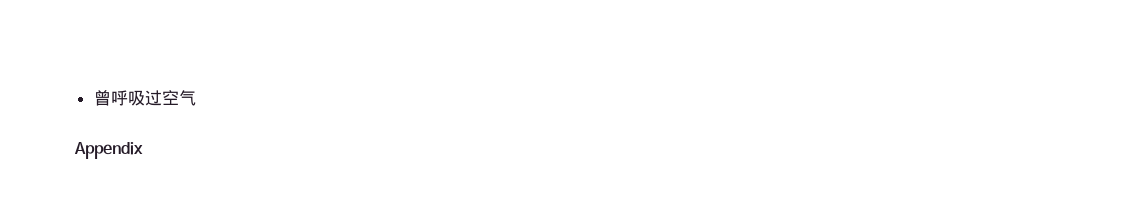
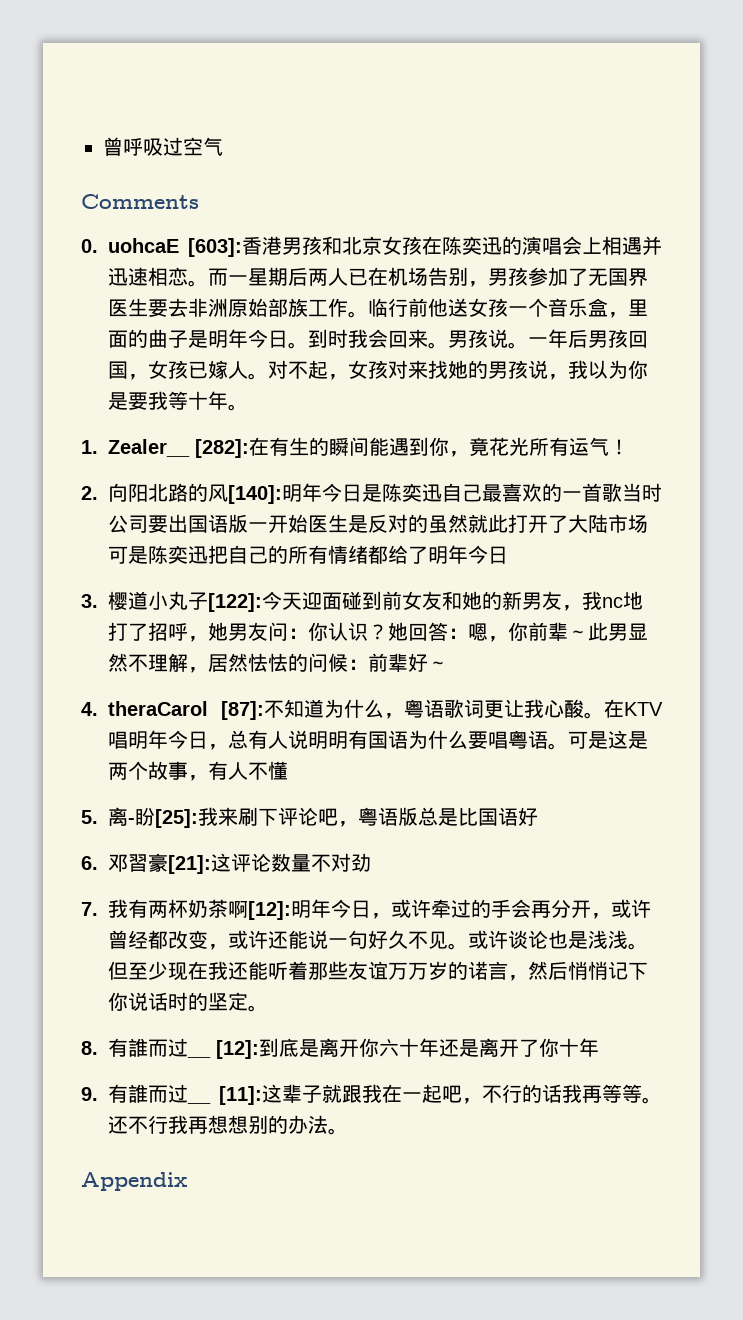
+ Comments
+ 0. uohcaE [603]:香港男孩和北京女孩在陈奕迅的演唱会上相遇并迅速相恋。而一星期后两人已在机场告别，男孩参加了无国界医生要去非洲原始部族工作。临行前他送女孩一个音乐盒，里面的曲子是明年今日。到时我会回来。男孩说。一年后男孩回国，女孩已嫁人。对不起，女孩对来找她的男孩说，我以为你是要我等十年。
+ 1. Zealer__ [282]:在有生的瞬间能遇到你，竟花光所有运气！
+ 2.向阳北路的风[140]:明年今日是陈奕迅自己最喜欢的一首歌当时公司要出国语版一开始医生是反对的虽然就此打开了大陆市场可是陈奕迅把自己的所有情绪都给了明年今日
+ 3.樱道小丸子[122]:今天迎面碰到前女友和她的新男友，我nc地打了招呼，她男友问：你认识？她回答：嗯，你前辈～此男显然不理解，居然怯怯的问候：前辈好～
+ 4. theraCarol [87]:不知道为什么，粤语歌词更让我心酸。在KTV唱明年今日，总有人说明明有国语为什么要唱粤语。可是这是两个故事，有人不懂
+ 5.离-盼[25]:我来刷下评论吧，粤语版总是比国语好
+ 6.邓習豪[21]:这评论数量不对劲
+ 7.我有两杯奶茶啊[12]:明年今日，或许牵过的手会再分开，或许曾经都改变，或许还能说一句好久不见。或许谈论也是浅浅。但至少现在我还能听着那些友谊万万岁的诺言，然后悄悄记下你说话时的坚定。
+ 8.有誰而过__ [12]:到底是离开你六十年还是离开了你十年
+ 9.有誰而过__ [11]:这辈子就跟我在一起吧，不行的话我再等等。还不行我再想想别的办法。

